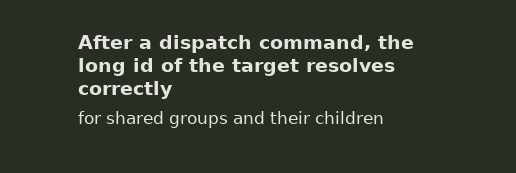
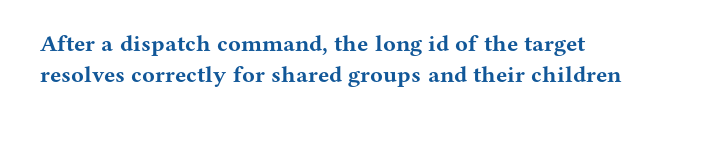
- After a dispatch command, the long id of the target resolves correctly
- for shared groups and their children
+ After a dispatch command, the long id of the target resolves correctly for shared groups and their children

